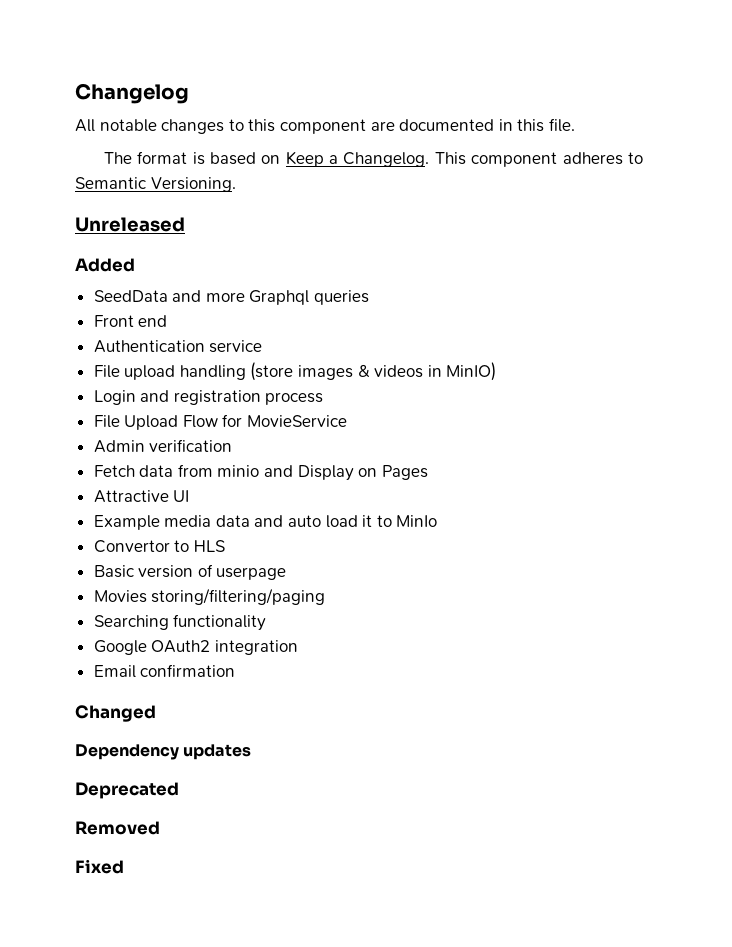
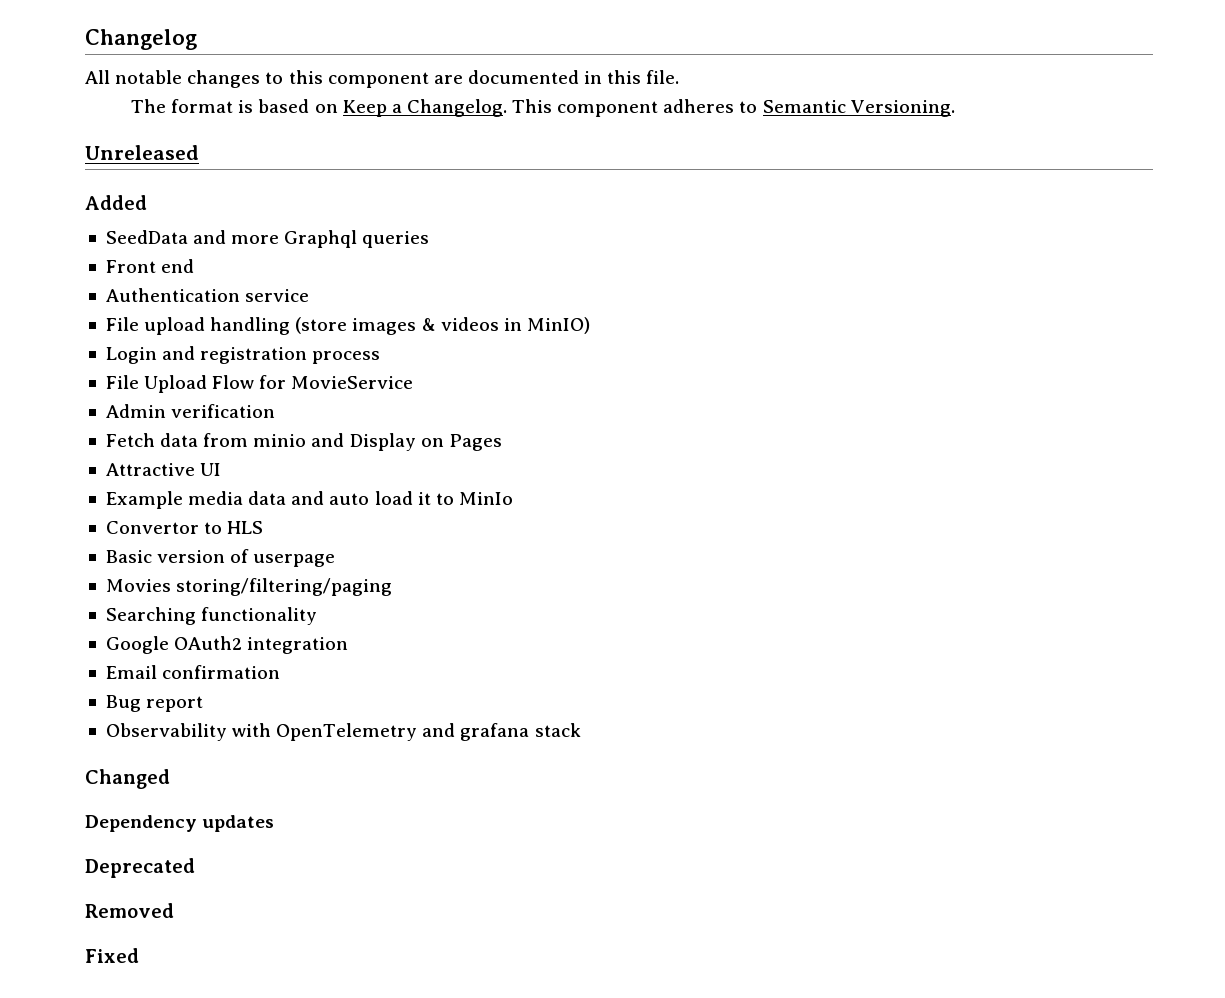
+ Bug report
+ Observability with OpenTelemetry and grafana stack

